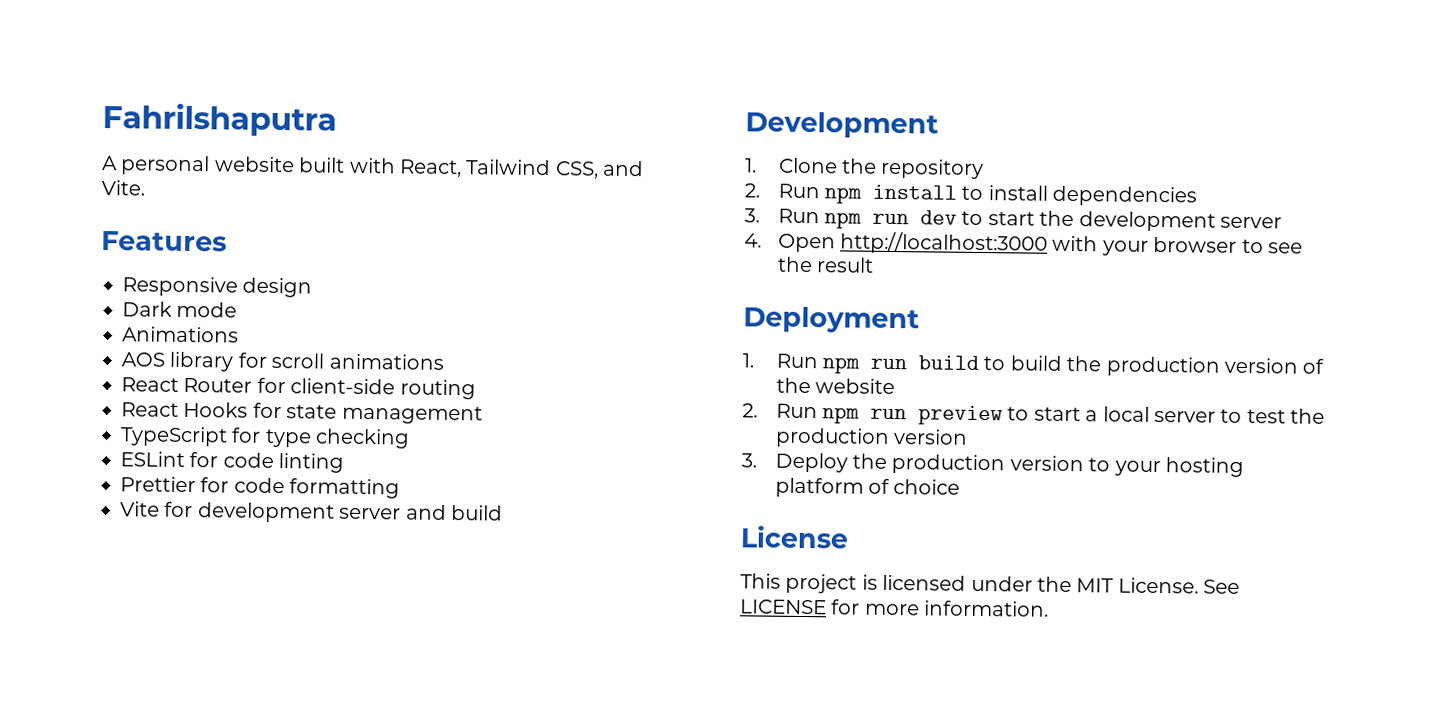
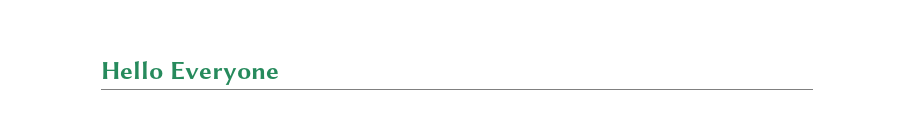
- Fahrilshaputra
- A personal website built with React, Tailwind CSS, and Vite.
- Features
- Responsive design
- Dark mode
- Animations
- AOS library for scroll animations
- React Router for client-side routing
- React Hooks for state management
- TypeScript for type checking
- ESLint for code linting
- Prettier for code formatting
- Vite for development server and build
- Development
- 1. Clone the repository
- 2. Run npm install to install dependencies
- 3. Run npm run dev to start the development server
- 4. Open http://localhost:3000 with your browser to see the result
- Deployment
- 1. Run npm run build to build the production version of the website
- 2. Run npm run preview to start a local server to test the production version
- 3. Deploy the production version to your hosting platform of choice
- License
- This project is licensed under the MIT License. See LICENSE for more information.
+ Hello Everyone

